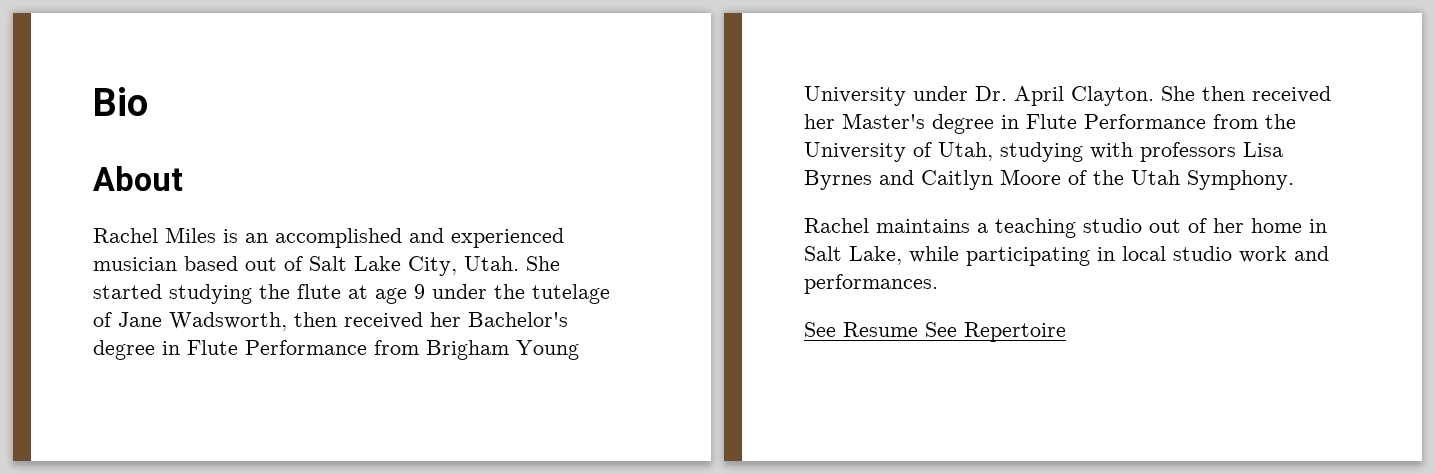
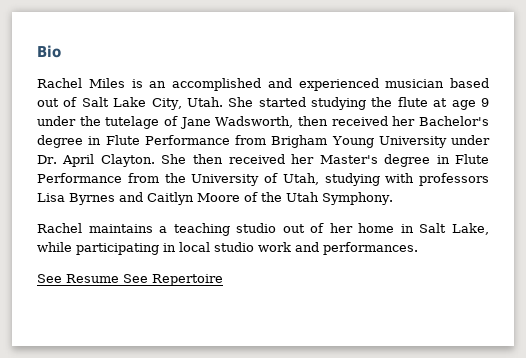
- About

